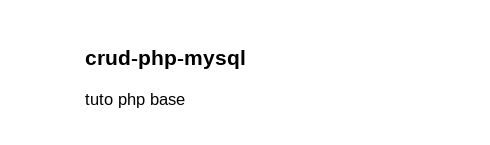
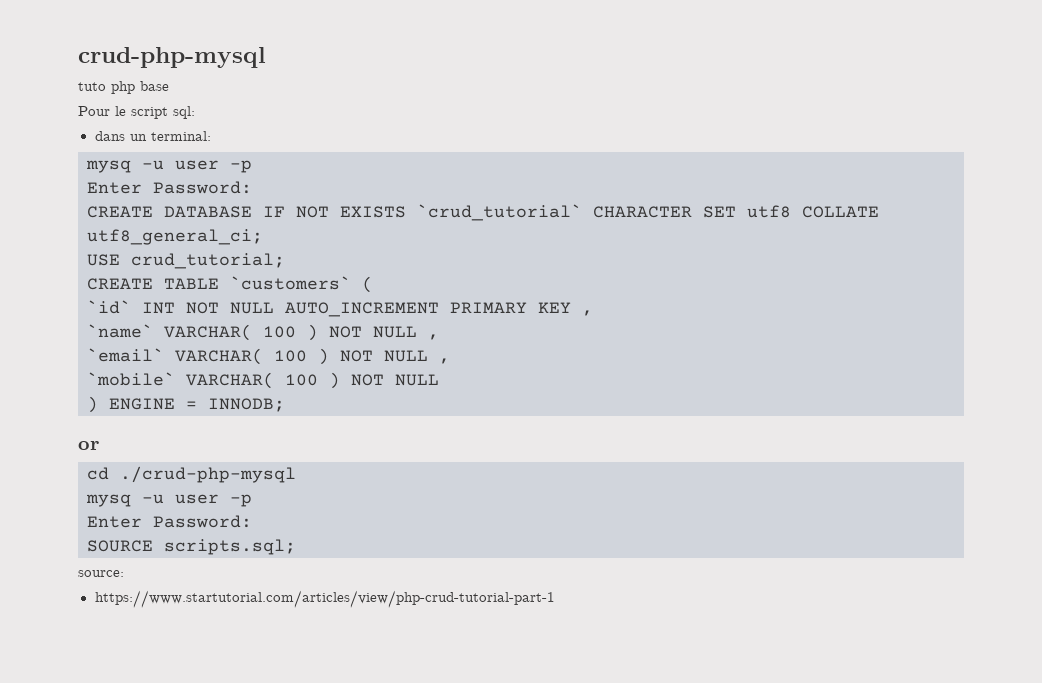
+ Pour le script sql:
+ dans un terminal:
+ mysq -u user -p
+ Enter Password:
+ CREATE DATABASE IF NOT EXISTS `crud_tutorial` CHARACTER SET utf8 COLLATE utf8_general_ci;
+ USE crud_tutorial;
+ CREATE TABLE `customers` (
+ `id` INT NOT NULL AUTO_INCREMENT PRIMARY KEY ,
+ `name` VARCHAR( 100 ) NOT NULL ,
+ `email` VARCHAR( 100 ) NOT NULL ,
+ `mobile` VARCHAR( 100 ) NOT NULL
+ ) ENGINE = INNODB;
+ or
+ cd ./crud-php-mysql
+ mysq -u user -p
+ Enter Password:
+ SOURCE scripts.sql;
+ source:
+ https://www.startutorial.com/articles/view/php-crud-tutorial-part-1

